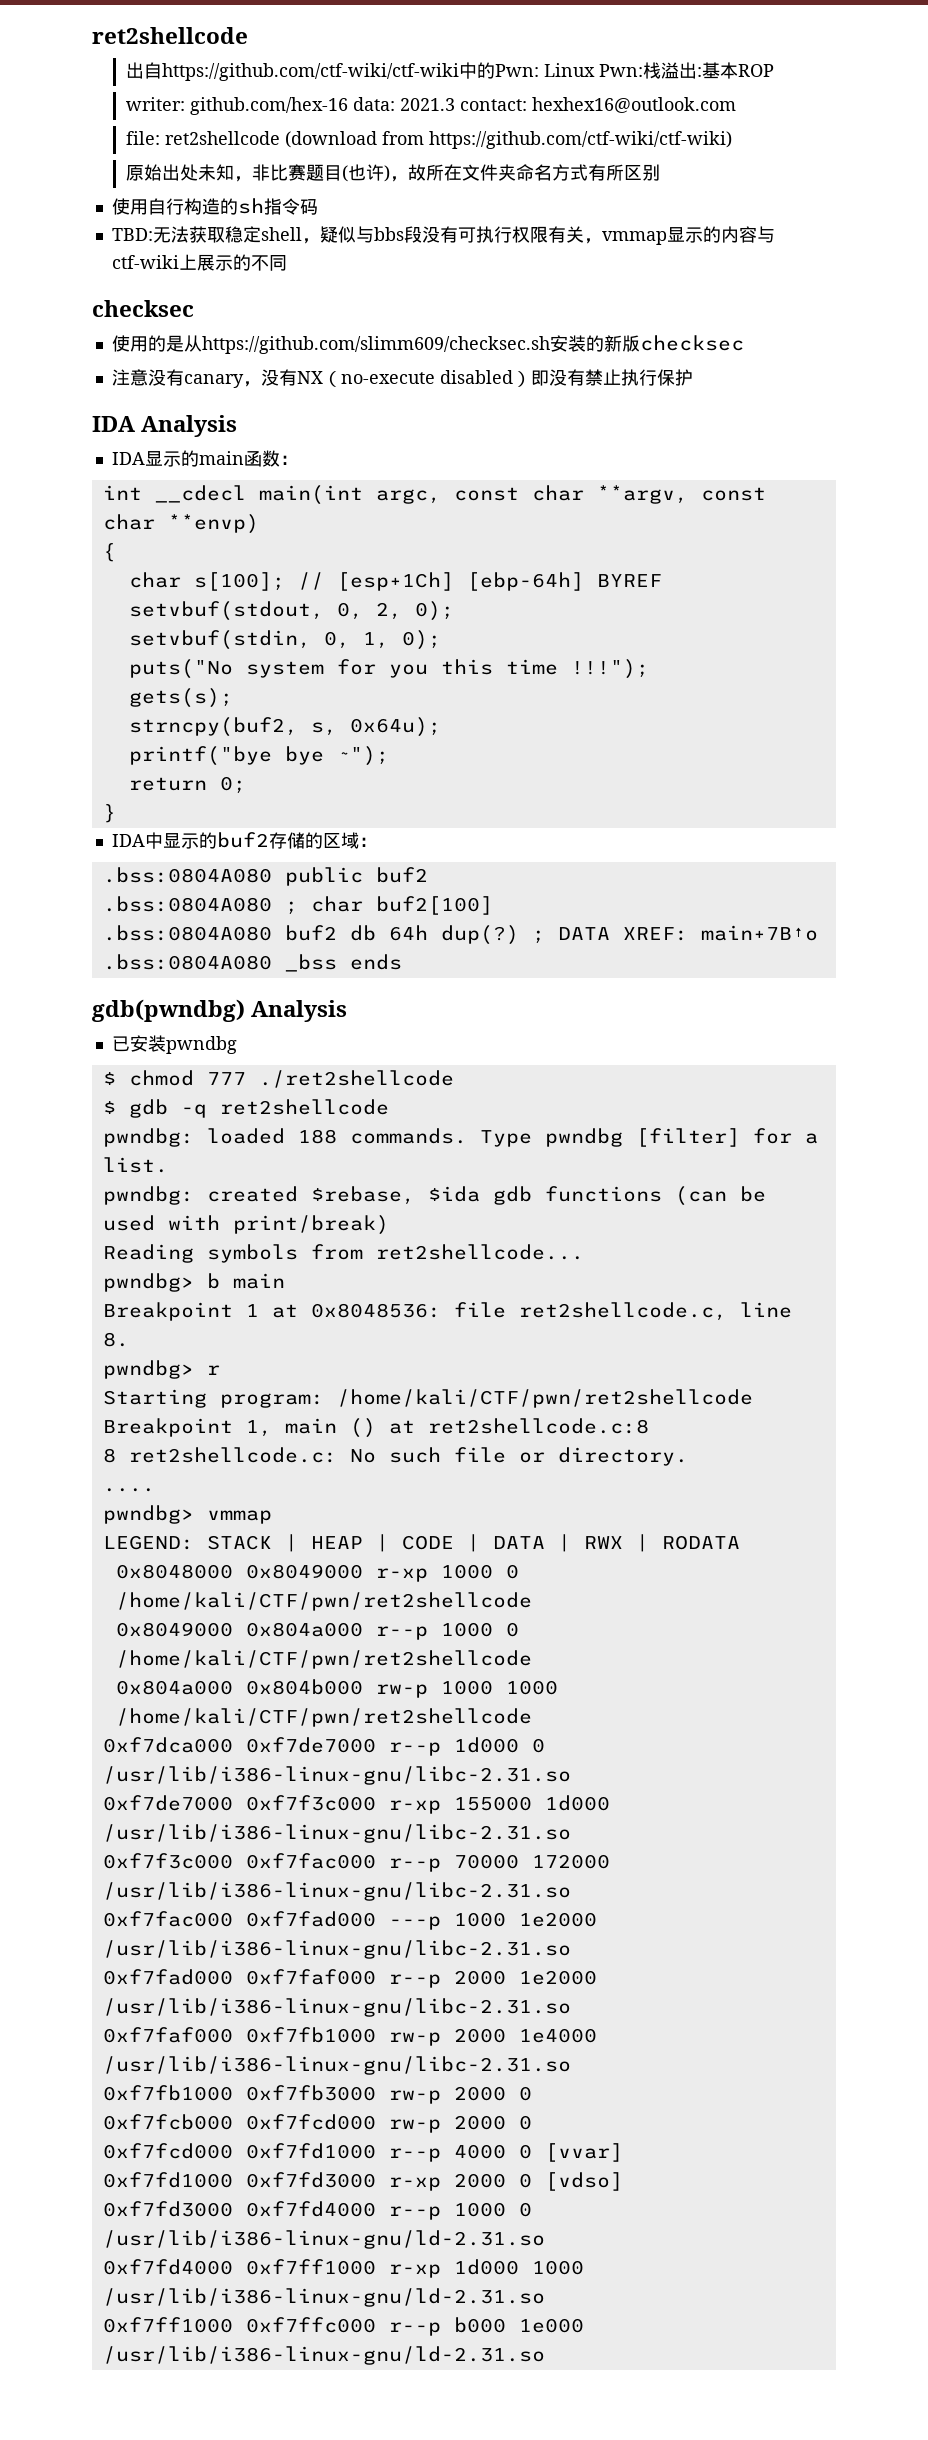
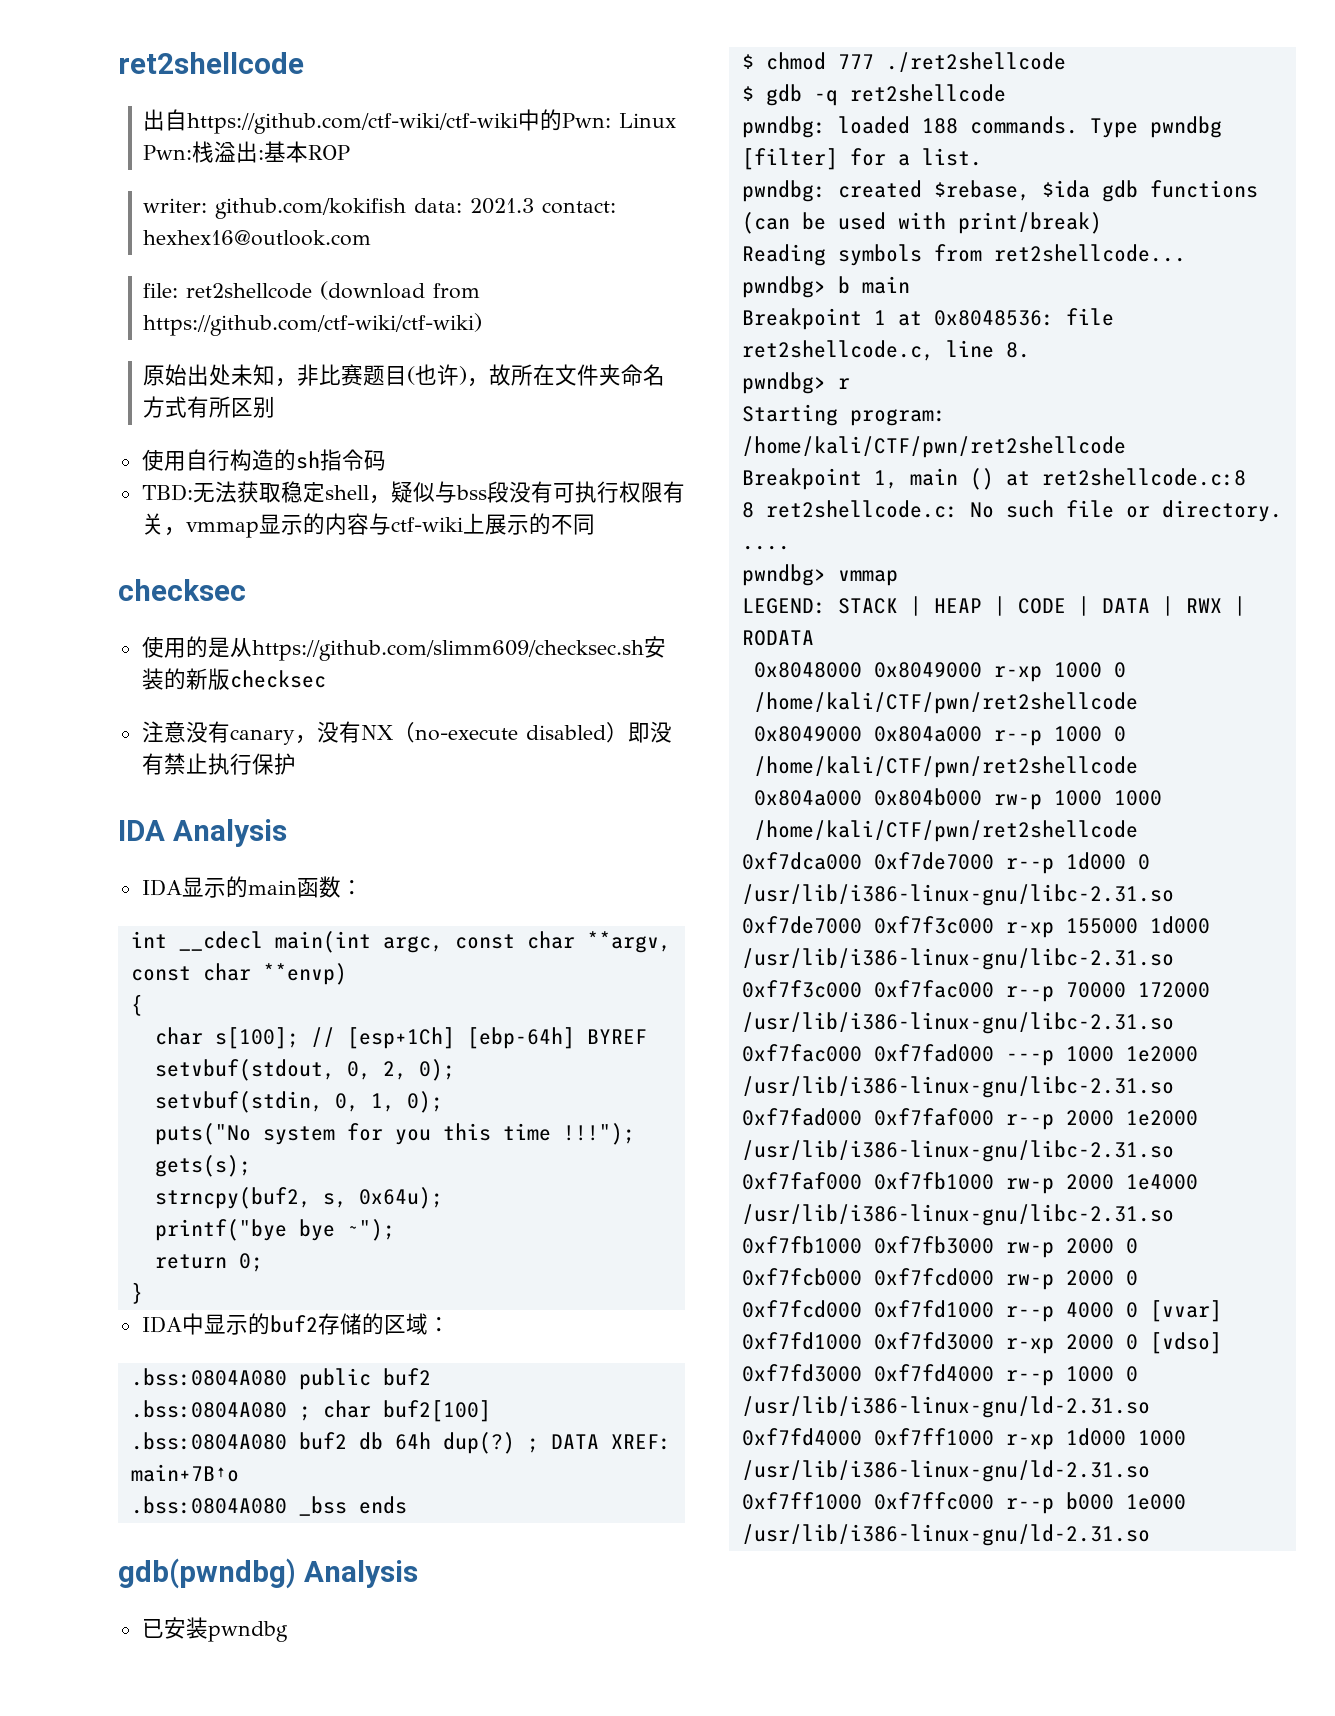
- writer: github.com/hex-16 data: 2021.3 contact: hexhex16@outlook.com
+ writer: github.com/kokifish data: 2021.3 contact: hexhex16@outlook.com
- TBD:无法获取稳定shell，疑似与bbs段没有可执行权限有关，vmmap显示的内容与ctf-wiki上展示的不同
+ TBD:无法获取稳定shell，疑似与bss段没有可执行权限有关，vmmap显示的内容与ctf-wiki上展示的不同

